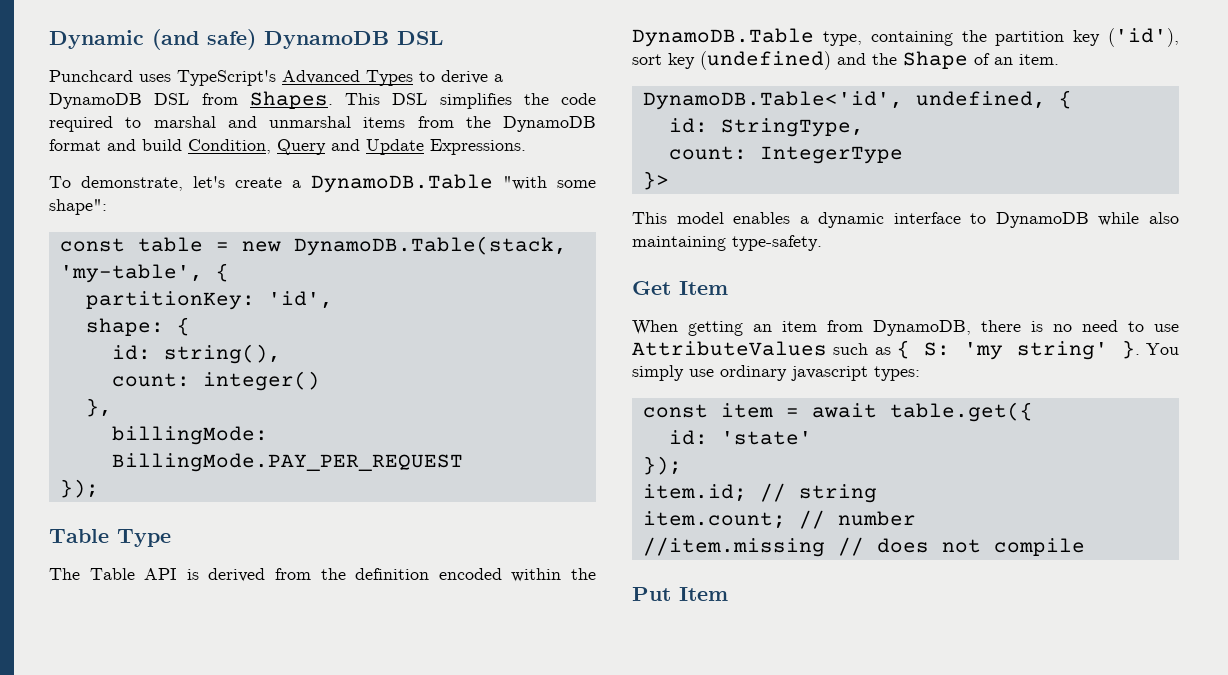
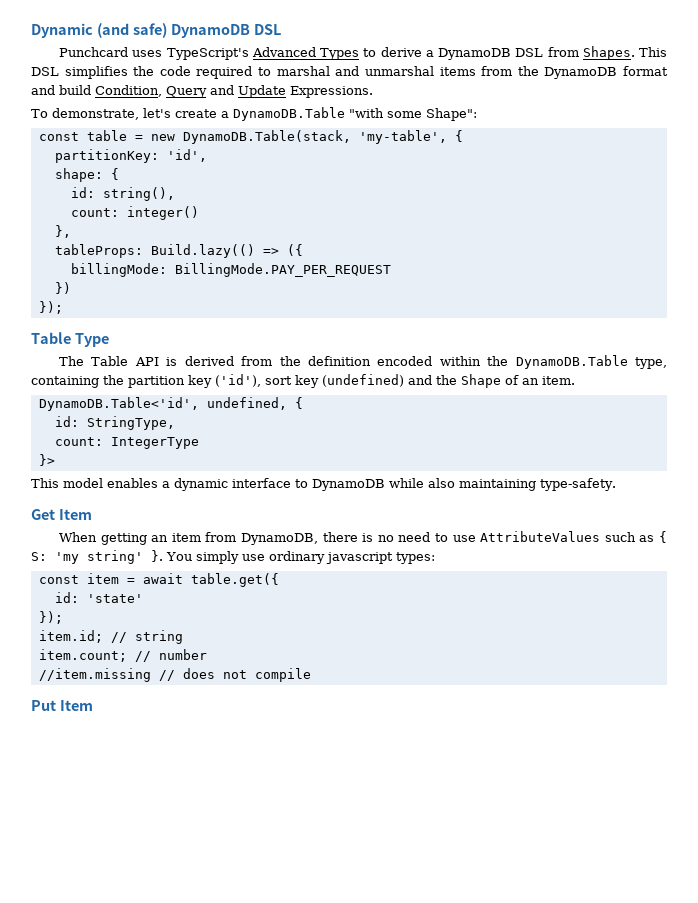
- To demonstrate, let's create a DynamoDB.Table "with some shape":
+ To demonstrate, let's create a DynamoDB.Table "with some Shape":
+ tableProps: Build.lazy(() => ({
+ })

